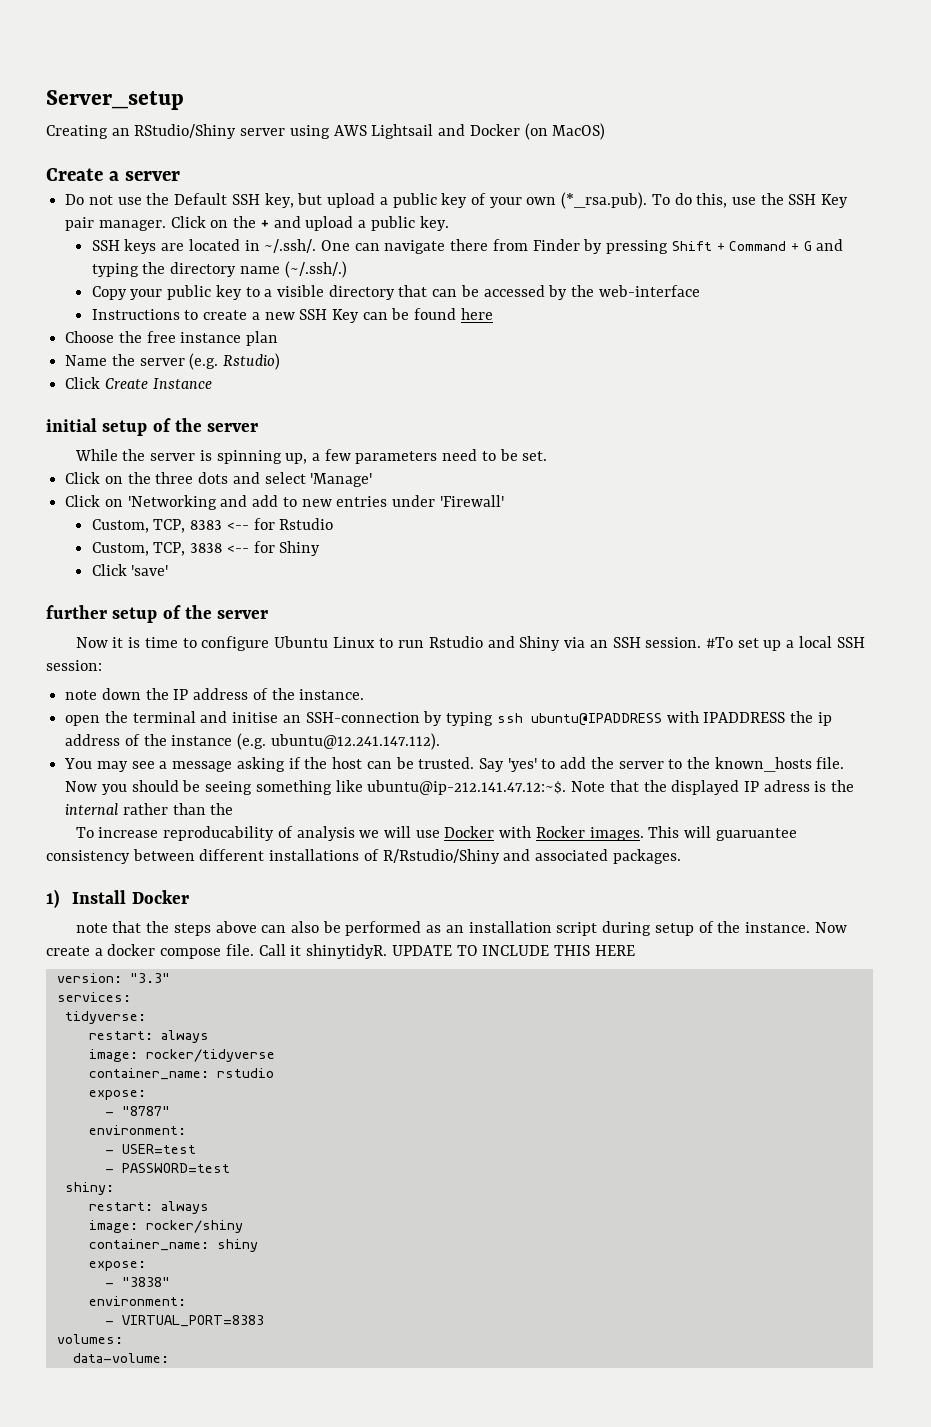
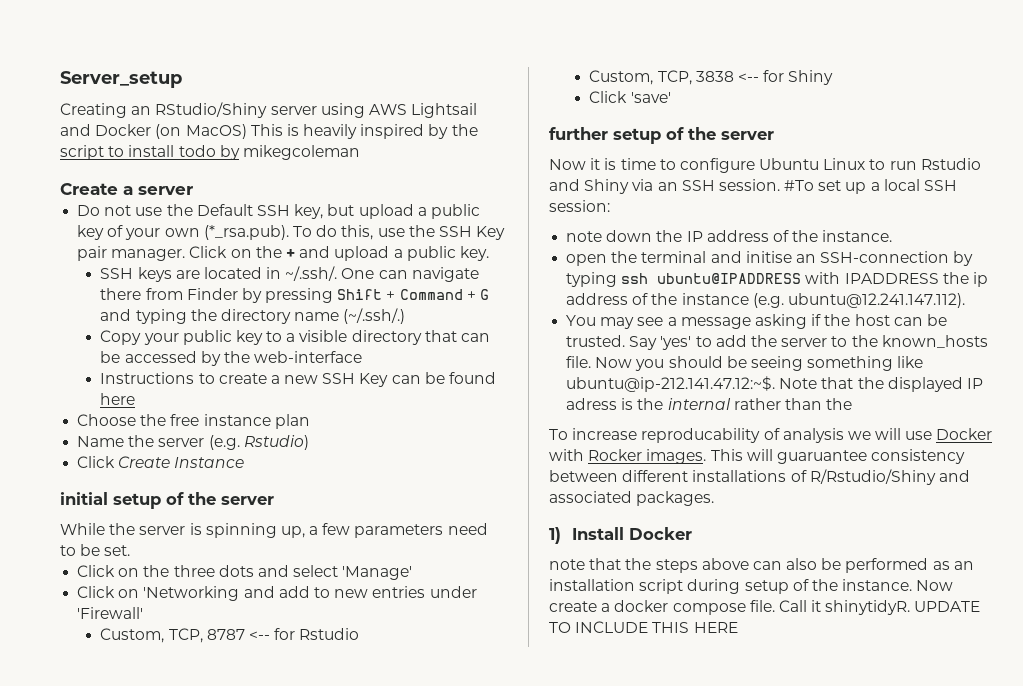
- Creating an RStudio/Shiny server using AWS Lightsail and Docker (on MacOS)
+ Creating an RStudio/Shiny server using AWS Lightsail and Docker (on MacOS) This is heavily inspired by the script to install todo by mikegcoleman
- Custom, TCP, 8383 <-- for Rstudio
+ Custom, TCP, 8787 <-- for Rstudio
- version: "3.3"
- services:
- tidyverse:
- restart: always
- image: rocker/tidyverse
- container_name: rstudio
- expose:
- - "8787"
- environment:
- - USER=test
- - PASSWORD=test
- shiny:
- restart: always
- image: rocker/shiny
- container_name: shiny
- expose:
- - "3838"
- environment:
- - VIRTUAL_PORT=8383
- volumes:
- data-volume:

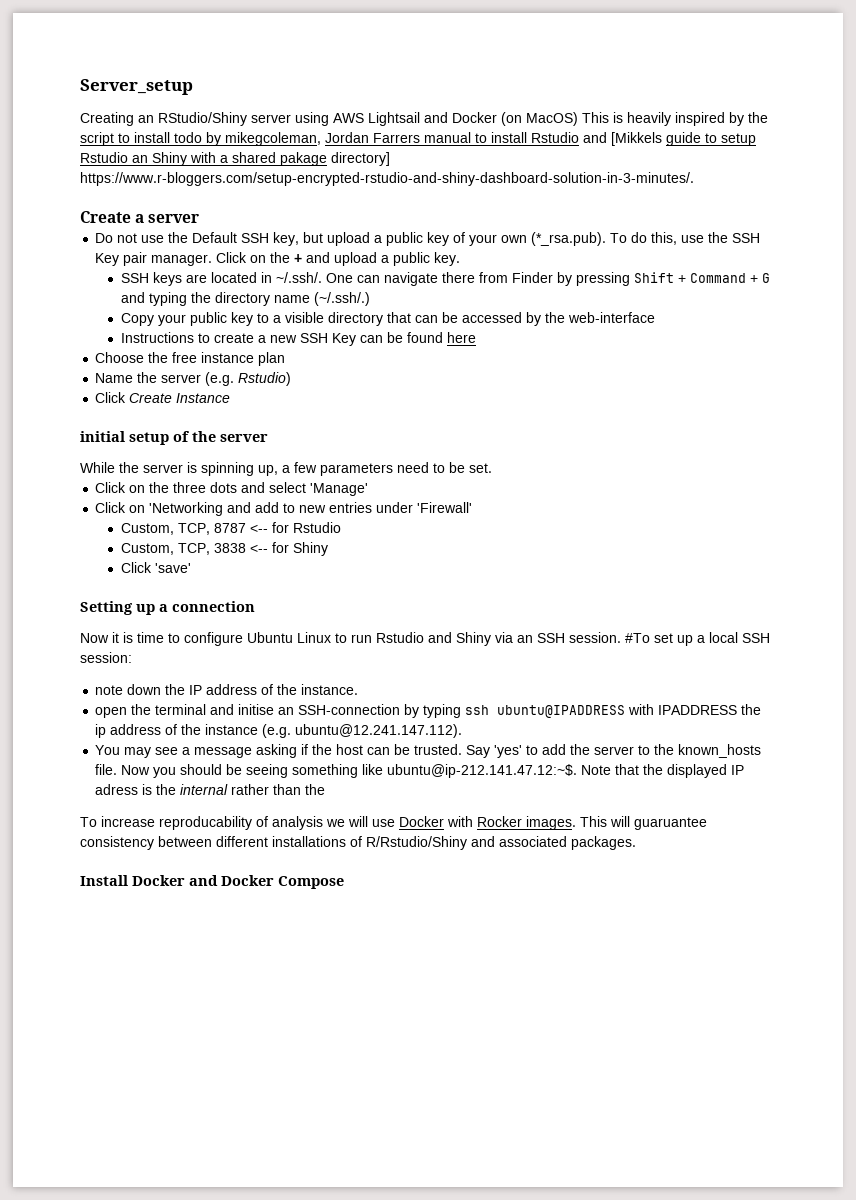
- Creating an RStudio/Shiny server using AWS Lightsail and Docker (on MacOS) This is heavily inspired by the script to install todo by mikegcoleman
+ Creating an RStudio/Shiny server using AWS Lightsail and Docker (on MacOS) This is heavily inspired by the script to install todo by mikegcoleman, Jordan Farrers manual to install Rstudio and [Mikkels guide to setup Rstudio an Shiny with a shared pakage directory] https://www.r-bloggers.com/setup-encrypted-rstudio-and-shiny-dashboard-solution-in-3-minutes/.
- further setup of the server
+ Setting up a connection
- 1) Install Docker
- note that the steps above can also be performed as an installation script during setup of the instance. Now create a docker compose file. Call it shinytidyR. UPDATE TO INCLUDE THIS HERE
+ Install Docker and Docker Compose

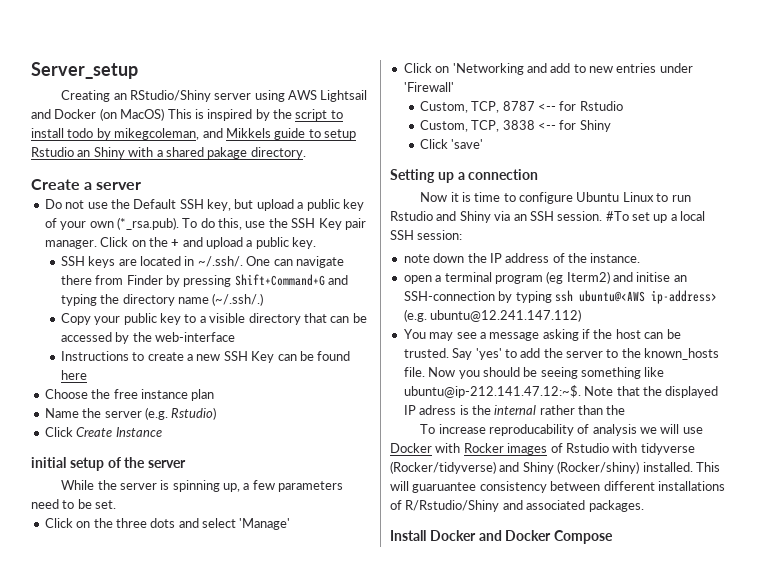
- Creating an RStudio/Shiny server using AWS Lightsail and Docker (on MacOS) This is heavily inspired by the script to install todo by mikegcoleman, Jordan Farrers manual to install Rstudio and [Mikkels guide to setup Rstudio an Shiny with a shared pakage directory] https://www.r-bloggers.com/setup-encrypted-rstudio-and-shiny-dashboard-solution-in-3-minutes/.
+ Creating an RStudio/Shiny server using AWS Lightsail and Docker (on MacOS) This is inspired by the script to install todo by mikegcoleman, and Mikkels guide to setup Rstudio an Shiny with a shared pakage directory.
- SSH keys are located in ~/.ssh/. One can navigate there from Finder by pressing Shift + Command + G and typing the directory name (~/.ssh/.)
+ SSH keys are located in ~/.ssh/. One can navigate there from Finder by pressing Shift+Command+G and typing the directory name (~/.ssh/.)
- open the terminal and initise an SSH-connection by typing ssh ubuntu@IPADDRESS with IPADDRESS the ip address of the instance (e.g. ubuntu@12.241.147.112).
+ open a terminal program (eg Iterm2) and initise an SSH-connection by typing ssh ubuntu@<AWS ip-address> (e.g. ubuntu@12.241.147.112)
- To increase reproducability of analysis we will use Docker with Rocker images.
+ To increase reproducability of analysis we will use Docker with Rocker images of Rstudio with tidyverse (Rocker/tidyverse) and Shiny (Rocker/shiny) installed.

